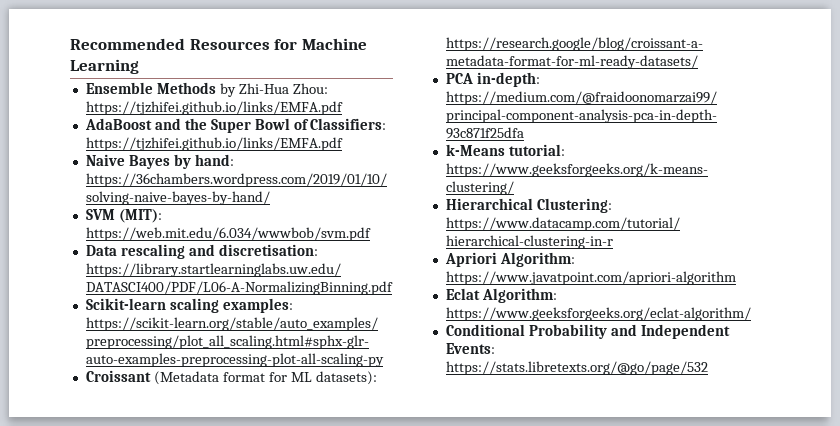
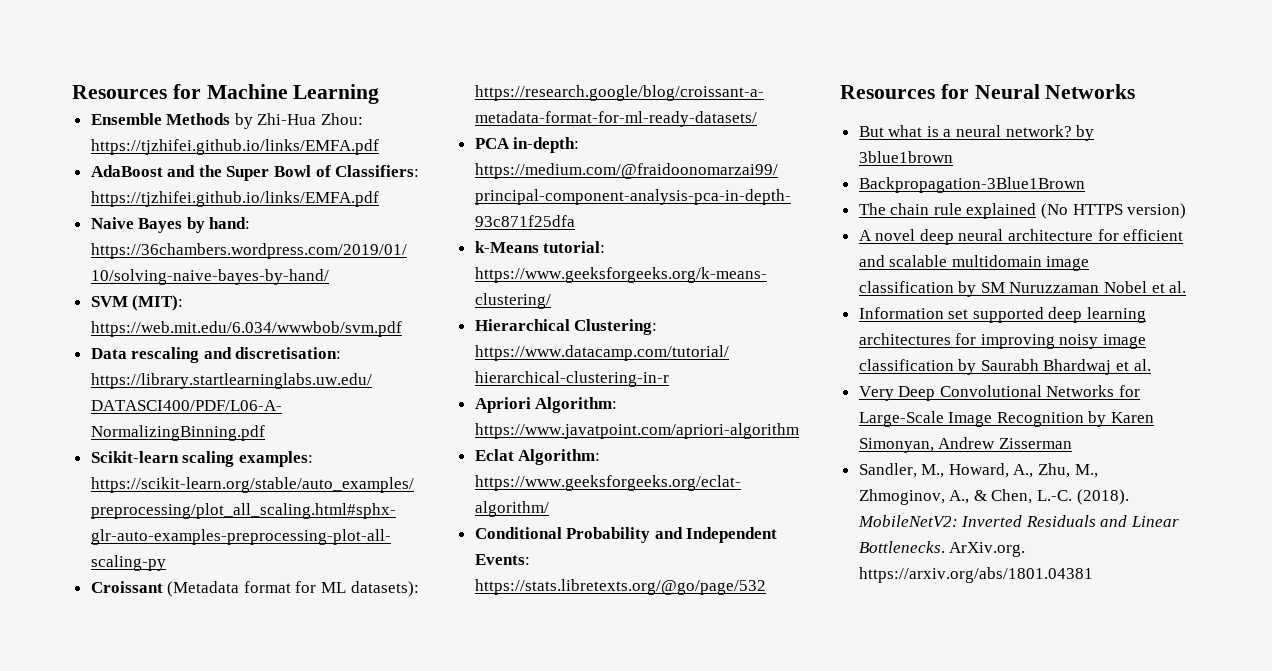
- Recommended Resources for Machine Learning
+ Resources for Machine Learning
+ Resources for Neural Networks
+ But what is a neural network? by 3blue1brown
+ Backpropagation-3Blue1Brown
+ The chain rule explained (No HTTPS version)
+ A novel deep neural architecture for efficient and scalable multidomain image classification by SM Nuruzzaman Nobel et al.
+ Information set supported deep learning architectures for improving noisy image classification by Saurabh Bhardwaj et al.
+ Very Deep Convolutional Networks for Large-Scale Image Recognition by Karen Simonyan, Andrew Zisserman
+ Sandler, M., Howard, A., Zhu, M., Zhmoginov, A., & Chen, L.-C. (2018). MobileNetV2: Inverted Residuals and Linear Bottlenecks. ArXiv.org. https://arxiv.org/abs/1801.04381

